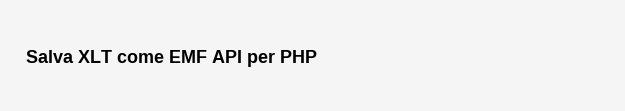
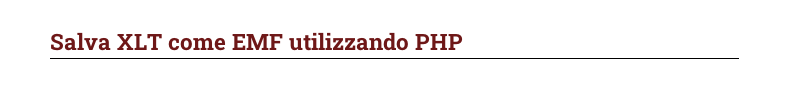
- Salva XLT come EMF API per PHP
+ Salva XLT come EMF utilizzando PHP

